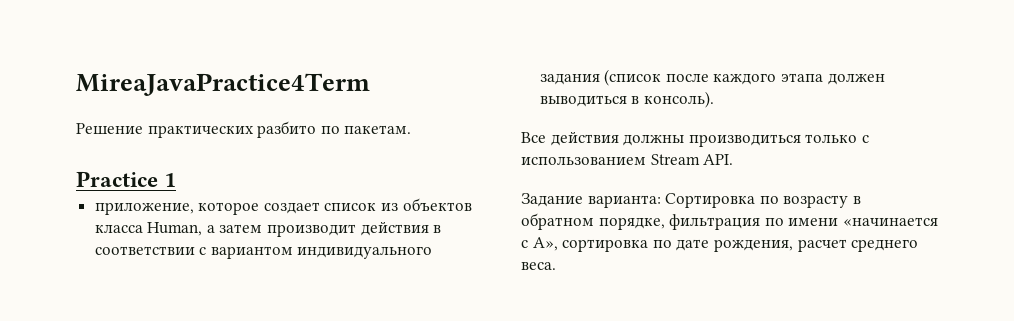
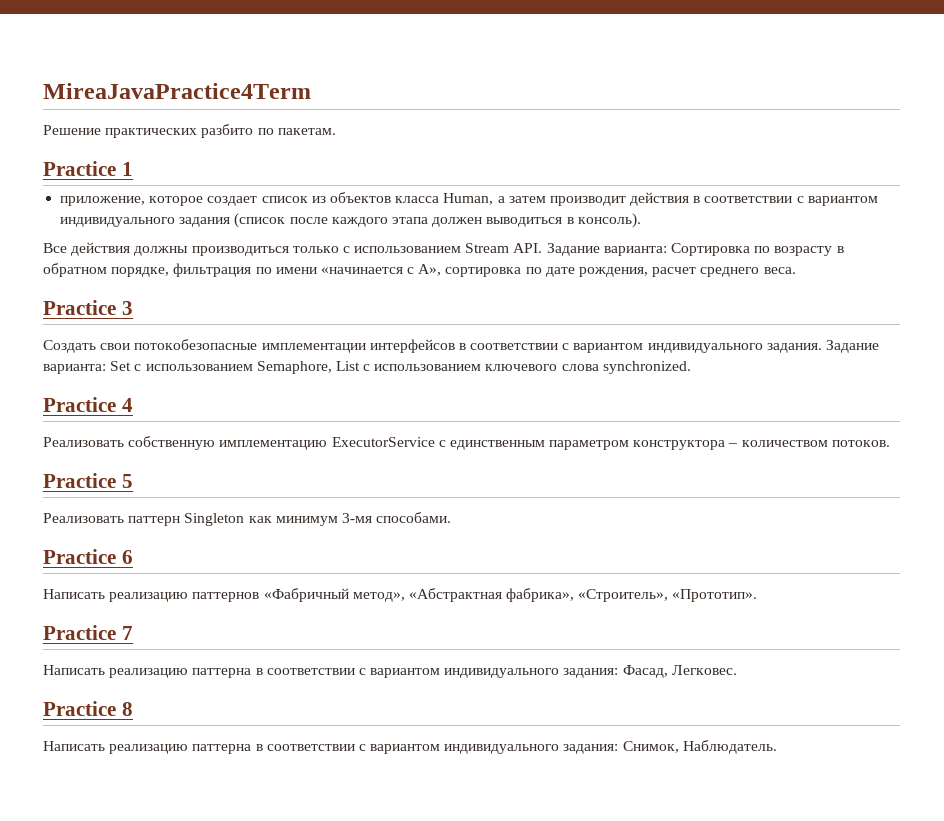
- Все действия должны производиться только с использованием Stream API.
- Задание варианта: Сортировка по возрасту в обратном порядке, фильтрация по имени «начинается с А», сортировка по дате рождения, расчет среднего веса.
+ Все действия должны производиться только с использованием Stream API. Задание варианта: Сортировка по возрасту в обратном порядке, фильтрация по имени «начинается с А», сортировка по дате рождения, расчет среднего веса.
+ Practice 3
+ Создать свои потокобезопасные имплементации интерфейсов в соответствии с вариантом индивидуального задания. Задание варианта: Set с использованием Semaphore, List с использованием ключевого слова synchronized.
+ Practice 4
+ Реализовать собственную имплементацию ExecutorService с единственным параметром конструктора – количеством потоков.
+ Practice 5
+ Реализовать паттерн Singleton как минимум 3-мя способами.
+ Practice 6
+ Написать реализацию паттернов «Фабричный метод», «Абстрактная фабрика», «Строитель», «Прототип».
+ Practice 7
+ Написать реализацию паттерна в соответствии с вариантом индивидуального задания: Фасад, Легковес.
+ Practice 8
+ Написать реализацию паттерна в соответствии с вариантом индивидуального задания: Снимок, Наблюдатель.

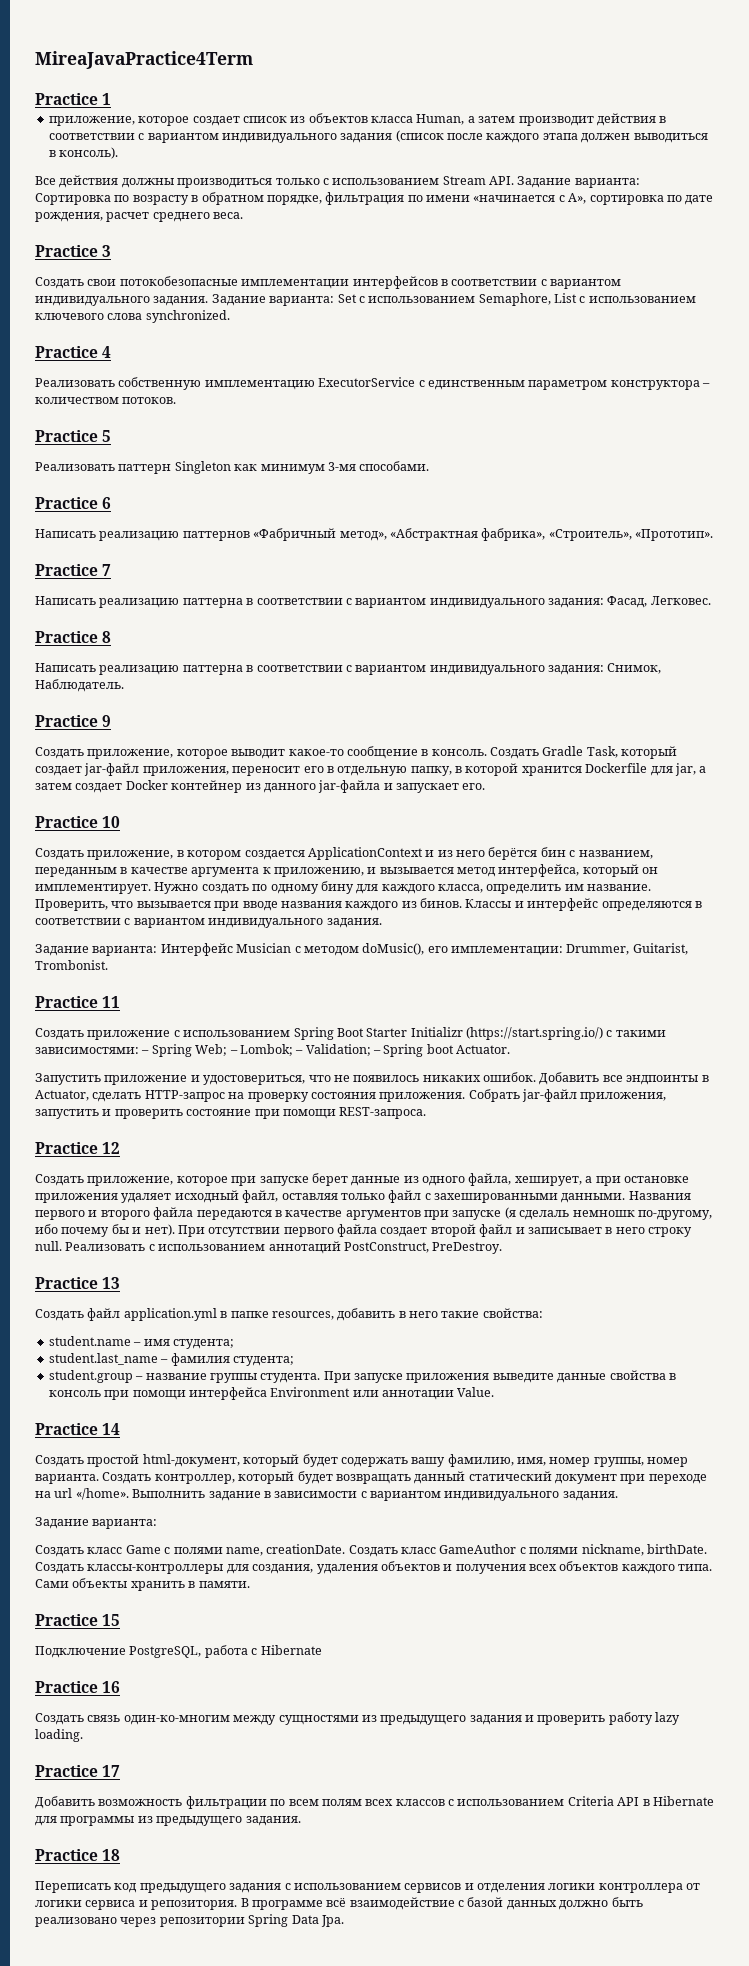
- Решение практических разбито по пакетам.
+ Practice 9
+ Создать приложение, которое выводит какое-то сообщение в консоль. Создать Gradle Task, который создает jar-файл приложения, переносит его в отдельную папку, в которой хранится Dockerfile для jar, а затем создает Docker контейнер из данного jar-файла и запускает его.
+ Practice 10
+ Создать приложение, в котором создается ApplicationContext и из него берётся бин с названием, переданным в качестве аргумента к приложению, и вызывается метод интерфейса, который он имплементирует. Нужно создать по одному бину для каждого класса, определить им название. Проверить, что вызывается при вводе названия каждого из бинов. Классы и интерфейс определяются в соответствии с вариантом индивидуального задания.
+ Задание варианта: Интерфейс Musician с методом doMusic(), его имплементации: Drummer, Guitarist, Trombonist.
+ Practice 11
+ Создать приложение с использованием Spring Boot Starter Initializr (https://start.spring.io/) с такими зависимостями: – Spring Web; – Lombok; – Validation; – Spring boot Actuator.
+ Запустить приложение и удостовериться, что не появилось никаких ошибок. Добавить все эндпоинты в Actuator, сделать HTTP-запрос на проверку состояния приложения. Собрать jar-файл приложения, запустить и проверить состояние при помощи REST-запроса.
+ Practice 12
+ Создать приложение, которое при запуске берет данные из одного файла, хеширует, а при остановке приложения удаляет исходный файл, оставляя только файл с захешированными данными. Названия первого и второго файла передаются в качестве аргументов при запуске (я сделаль немношк по-другому, ибо почему бы и нет). При отсутствии первого файла создает второй файл и записывает в него строку null. Реализовать с использованием аннотаций PostConstruct, PreDestroy.
+ Practice 13
+ Создать файл application.yml в папке resources, добавить в него такие свойства:
+ student.name – имя студента;
+ student.last_name – фамилия студента;
+ student.group – название группы студента. При запуске приложения выведите данные свойства в консоль при помощи интерфейса Environment или аннотации Value.
+ Practice 14
+ Создать простой html-документ, который будет содержать вашу фамилию, имя, номер группы, номер варианта. Создать контроллер, который будет возвращать данный статический документ при переходе на url «/home». Выполнить задание в зависимости с вариантом индивидуального задания.
+ Задание варианта:
+ Создать класс Game с полями name, creationDate. Создать класс GameAuthor с полями nickname, birthDate. Создать классы-контроллеры для создания, удаления объектов и получения всех объектов каждого типа. Сами объекты хранить в памяти.
+ Practice 15
+ Подключение PostgreSQL, работа с Hibernate
+ Practice 16
+ Создать связь один-ко-многим между сущностями из предыдущего задания и проверить работу lazy loading.
+ Practice 17
+ Добавить возможность фильтрации по всем полям всех классов с использованием Criteria API в Hibernate для программы из предыдущего задания.
+ Practice 18
+ Переписать код предыдущего задания с использованием сервисов и отделения логики контроллера от логики сервиса и репозитория. В программе всё взаимодействие с базой данных должно быть реализовано через репозитории Spring Data Jpa.

